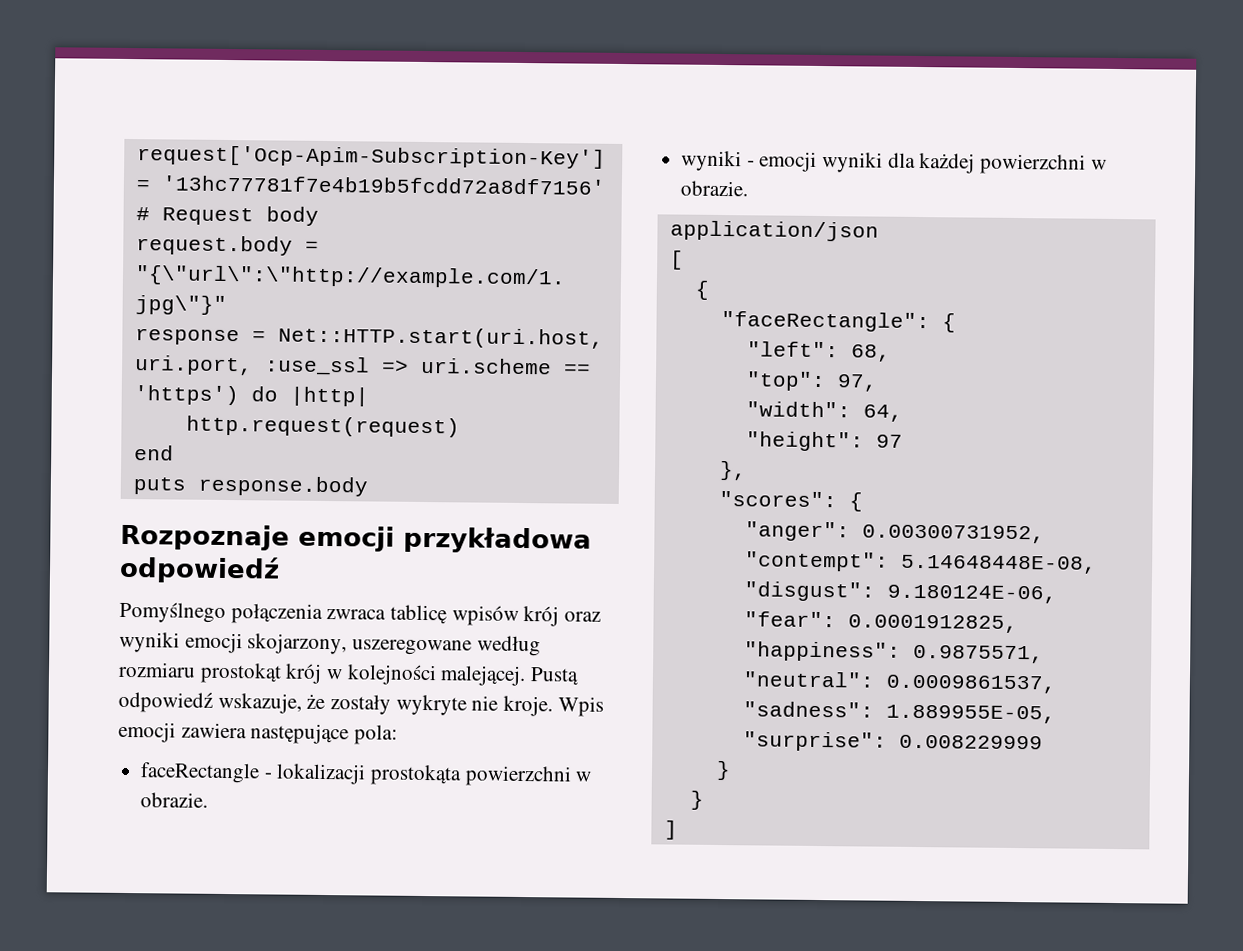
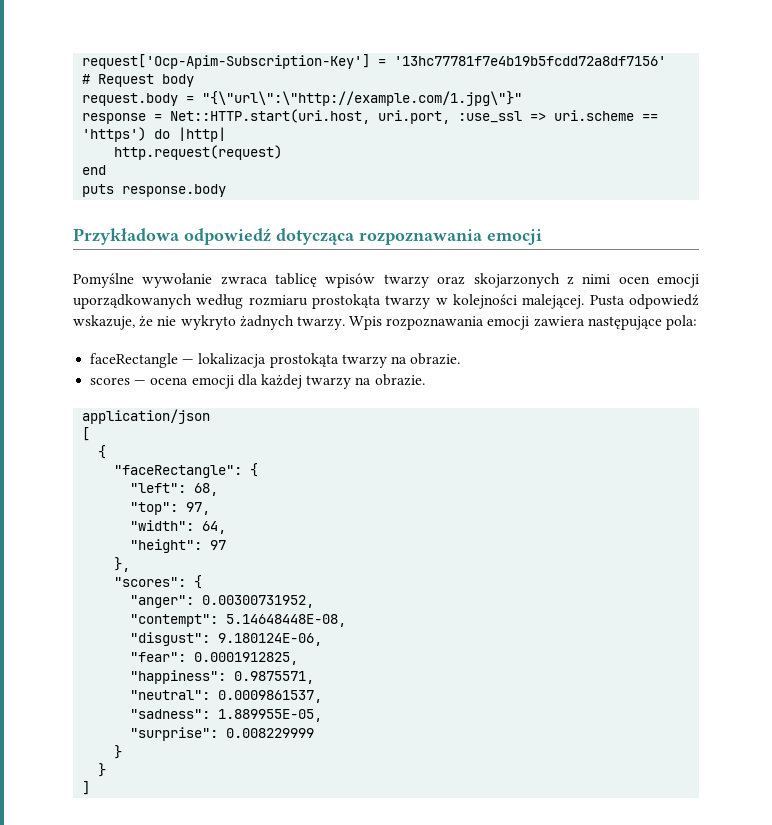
- Rozpoznaje emocji przykładowa odpowiedź
- Pomyślnego połączenia zwraca tablicę wpisów krój oraz wyniki emocji skojarzony, uszeregowane według rozmiaru prostokąt krój w kolejności malejącej.
+ Przykładowa odpowiedź dotycząca rozpoznawania emocji
+ Pomyślne wywołanie zwraca tablicę wpisów twarzy oraz skojarzonych z nimi ocen emocji uporządkowanych według rozmiaru prostokąta twarzy w kolejności malejącej.
- Pustą odpowiedź wskazuje, że zostały wykryte nie kroje. Wpis emocji zawiera następujące pola:
+ Pusta odpowiedź wskazuje, że nie wykryto żadnych twarzy. Wpis rozpoznawania emocji zawiera następujące pola:
- faceRectangle - lokalizacji prostokąta powierzchni w obrazie.
- wyniki - emocji wyniki dla każdej powierzchni w obrazie.
+ faceRectangle — lokalizacja prostokąta twarzy na obrazie.
+ scores — ocena emocji dla każdej twarzy na obrazie.

